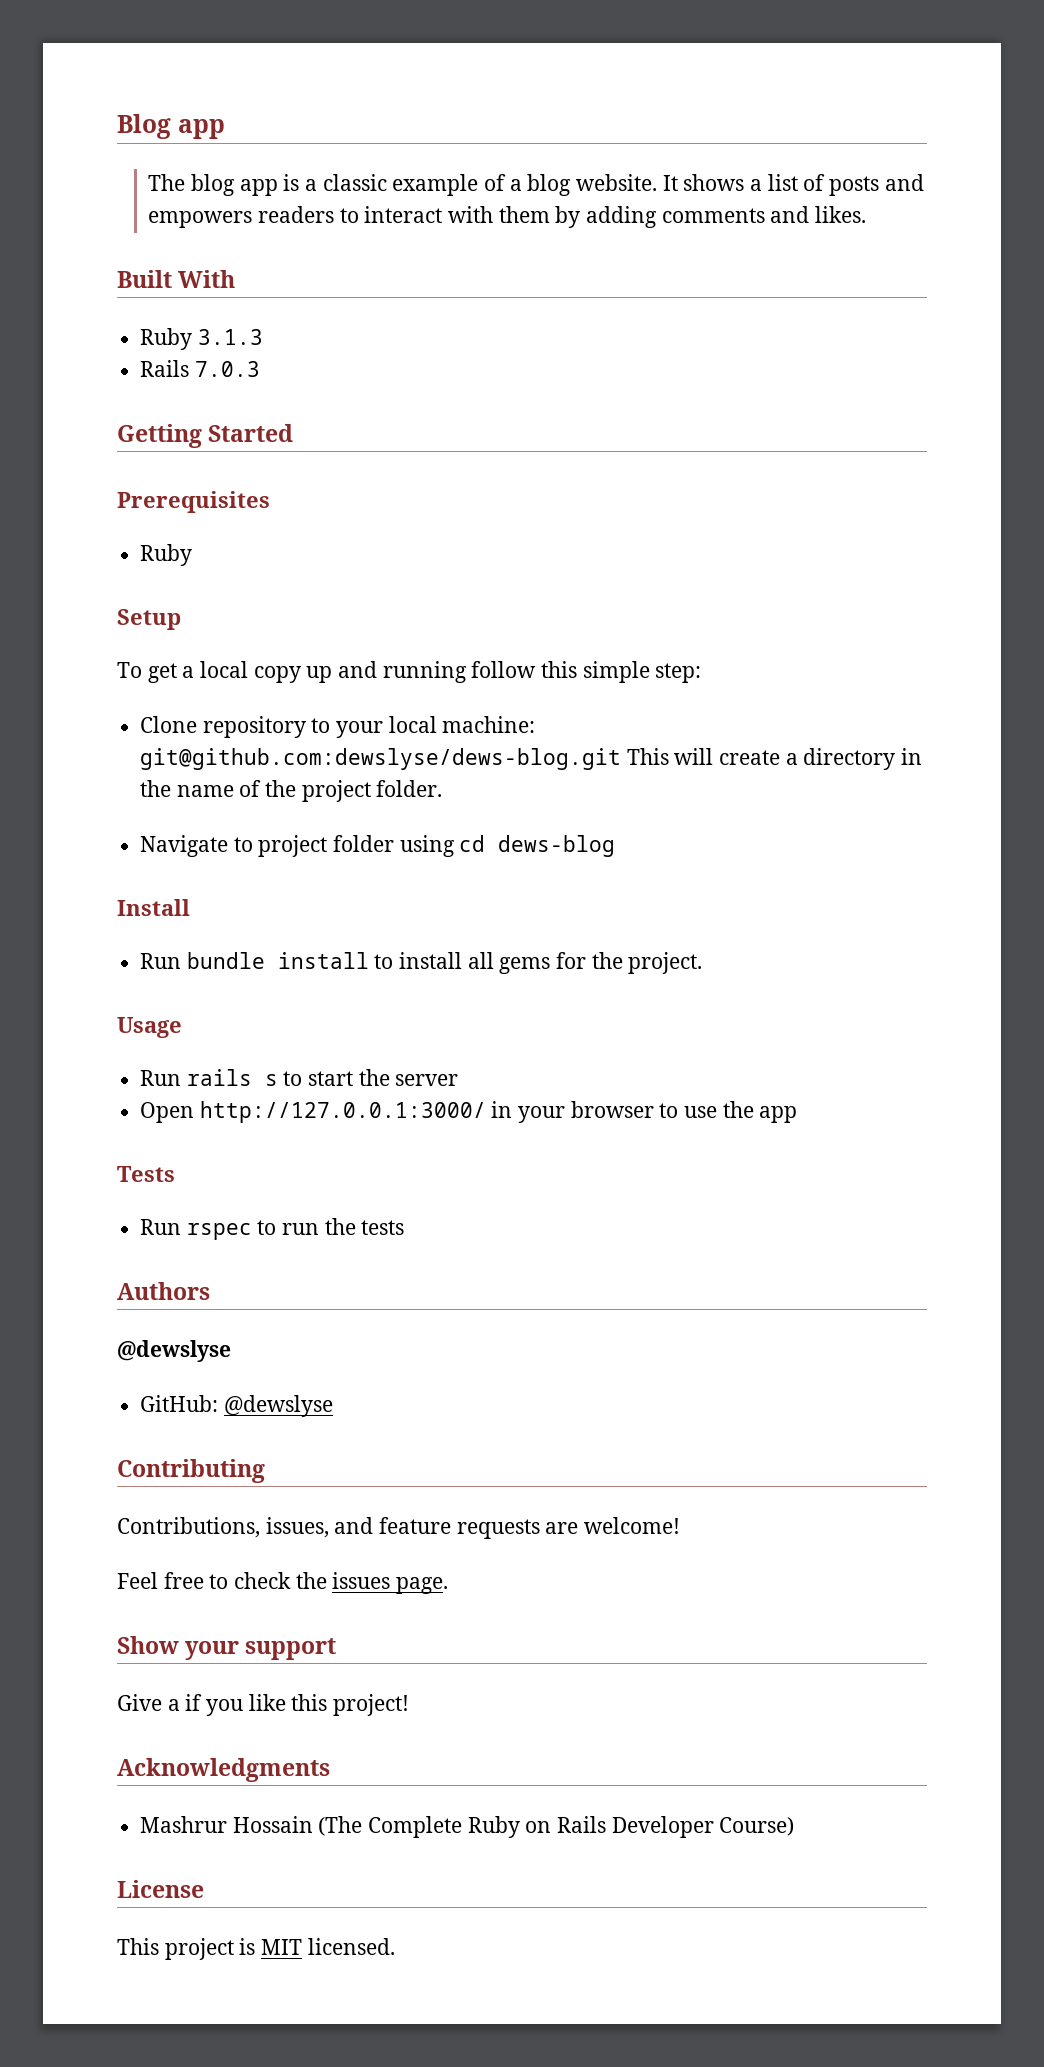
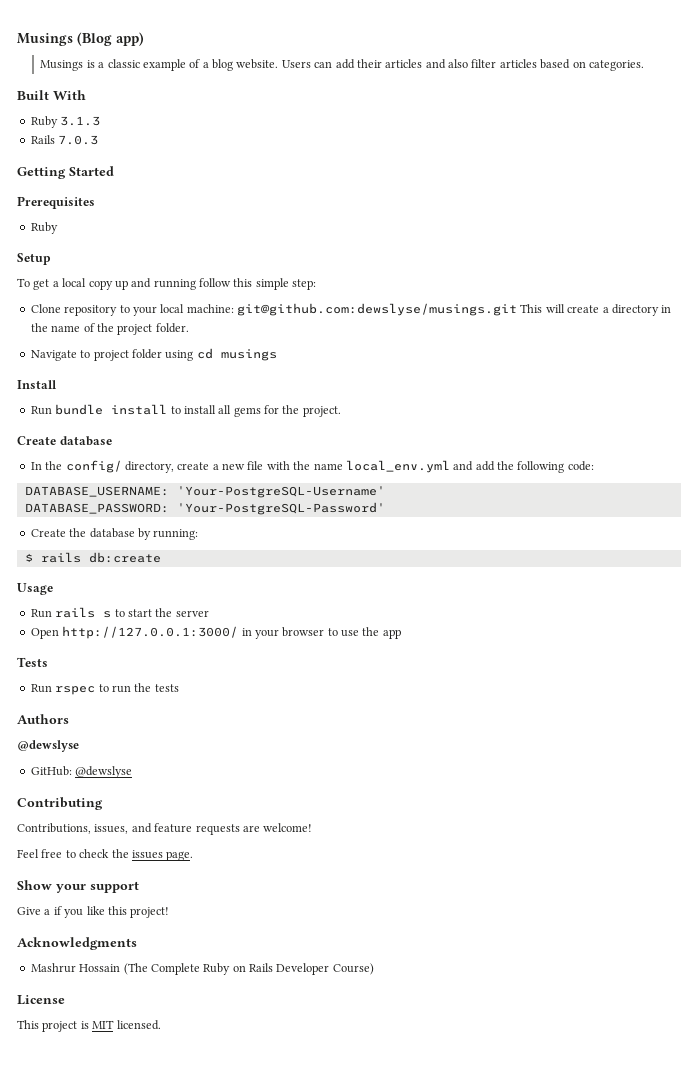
- Blog app
- The blog app is a classic example of a blog website.
+ Musings (Blog app)
+ Musings is a classic example of a blog website.
- It shows a list of posts and empowers readers to interact with them by adding comments and likes.
+ Users can add their articles and also filter articles based on categories.
- Clone repository to your local machine: git@github.com:dewslyse/dews-blog.git This will create a directory in the name of the project folder.
+ Clone repository to your local machine: git@github.com:dewslyse/musings.git This will create a directory in the name of the project folder.
- Navigate to project folder using cd dews-blog
+ Navigate to project folder using cd musings
+ Create database
+ In the config/ directory, create a new file with the name local_env.yml and add the following code:
+ DATABASE_USERNAME: 'Your-PostgreSQL-Username'
+ DATABASE_PASSWORD: 'Your-PostgreSQL-Password'
+ Create the database by running:
+ $ rails db:create

